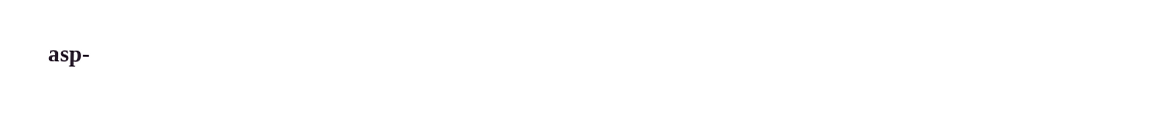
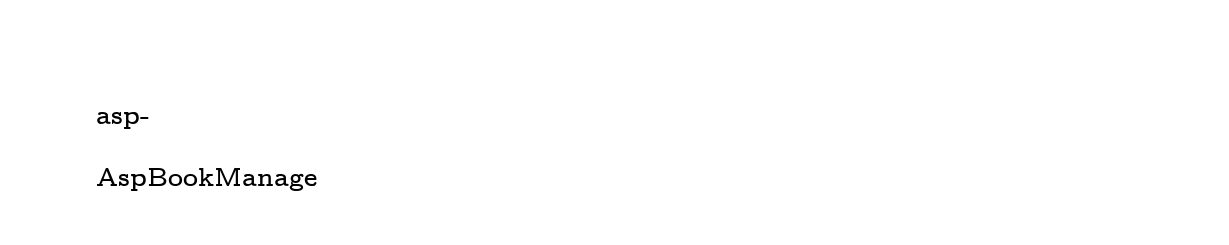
+ AspBookManage

